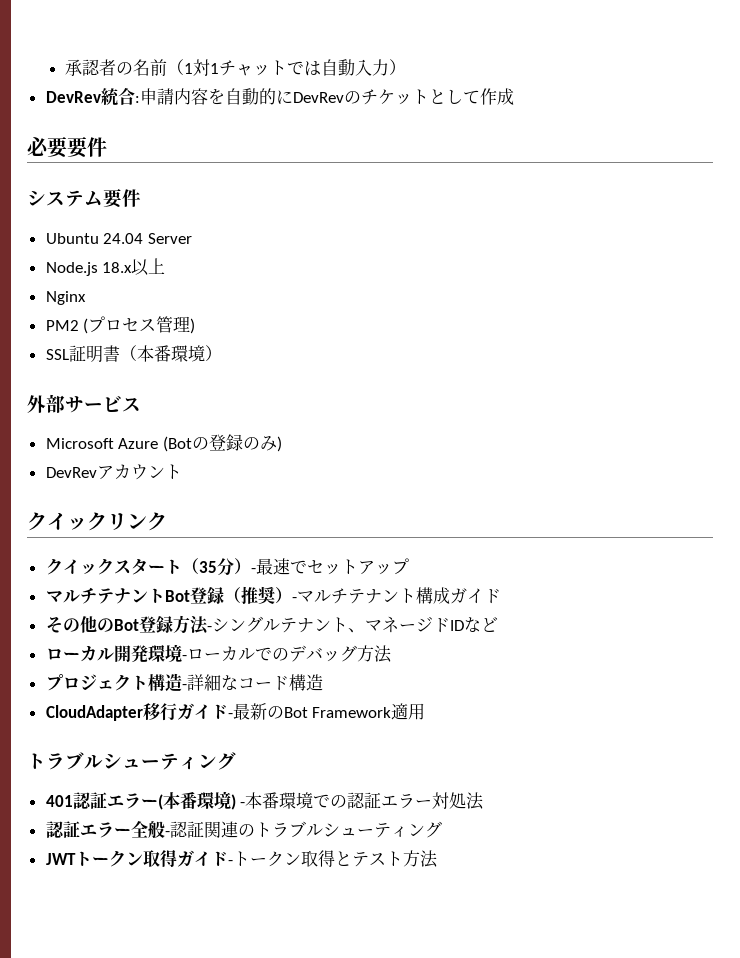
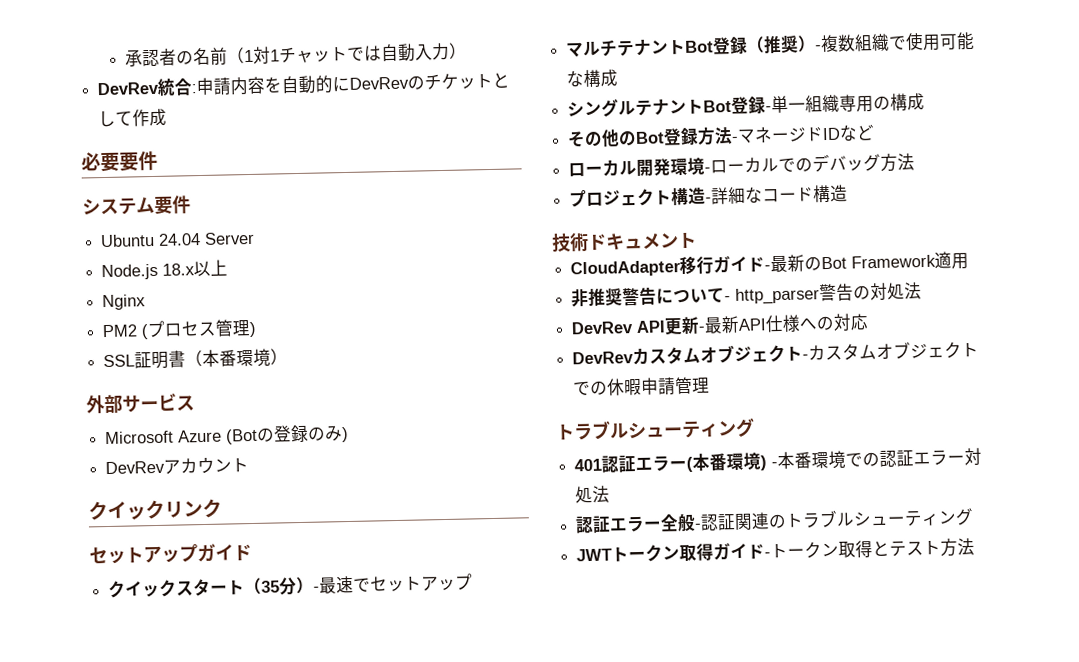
+ セットアップガイド
- マルチテナントBot登録（推奨）-マルチテナント構成ガイド
+ マルチテナントBot登録（推奨）-複数組織で使用可能な構成
+ シングルテナントBot登録-単一組織専用の構成
- その他のBot登録方法-シングルテナント、マネージドIDなど
+ その他のBot登録方法-マネージドIDなど
+ 技術ドキュメント
+ 非推奨警告について- http_parser警告の対処法
+ DevRev API更新-最新API仕様への対応
+ DevRevカスタムオブジェクト-カスタムオブジェクトでの休暇申請管理

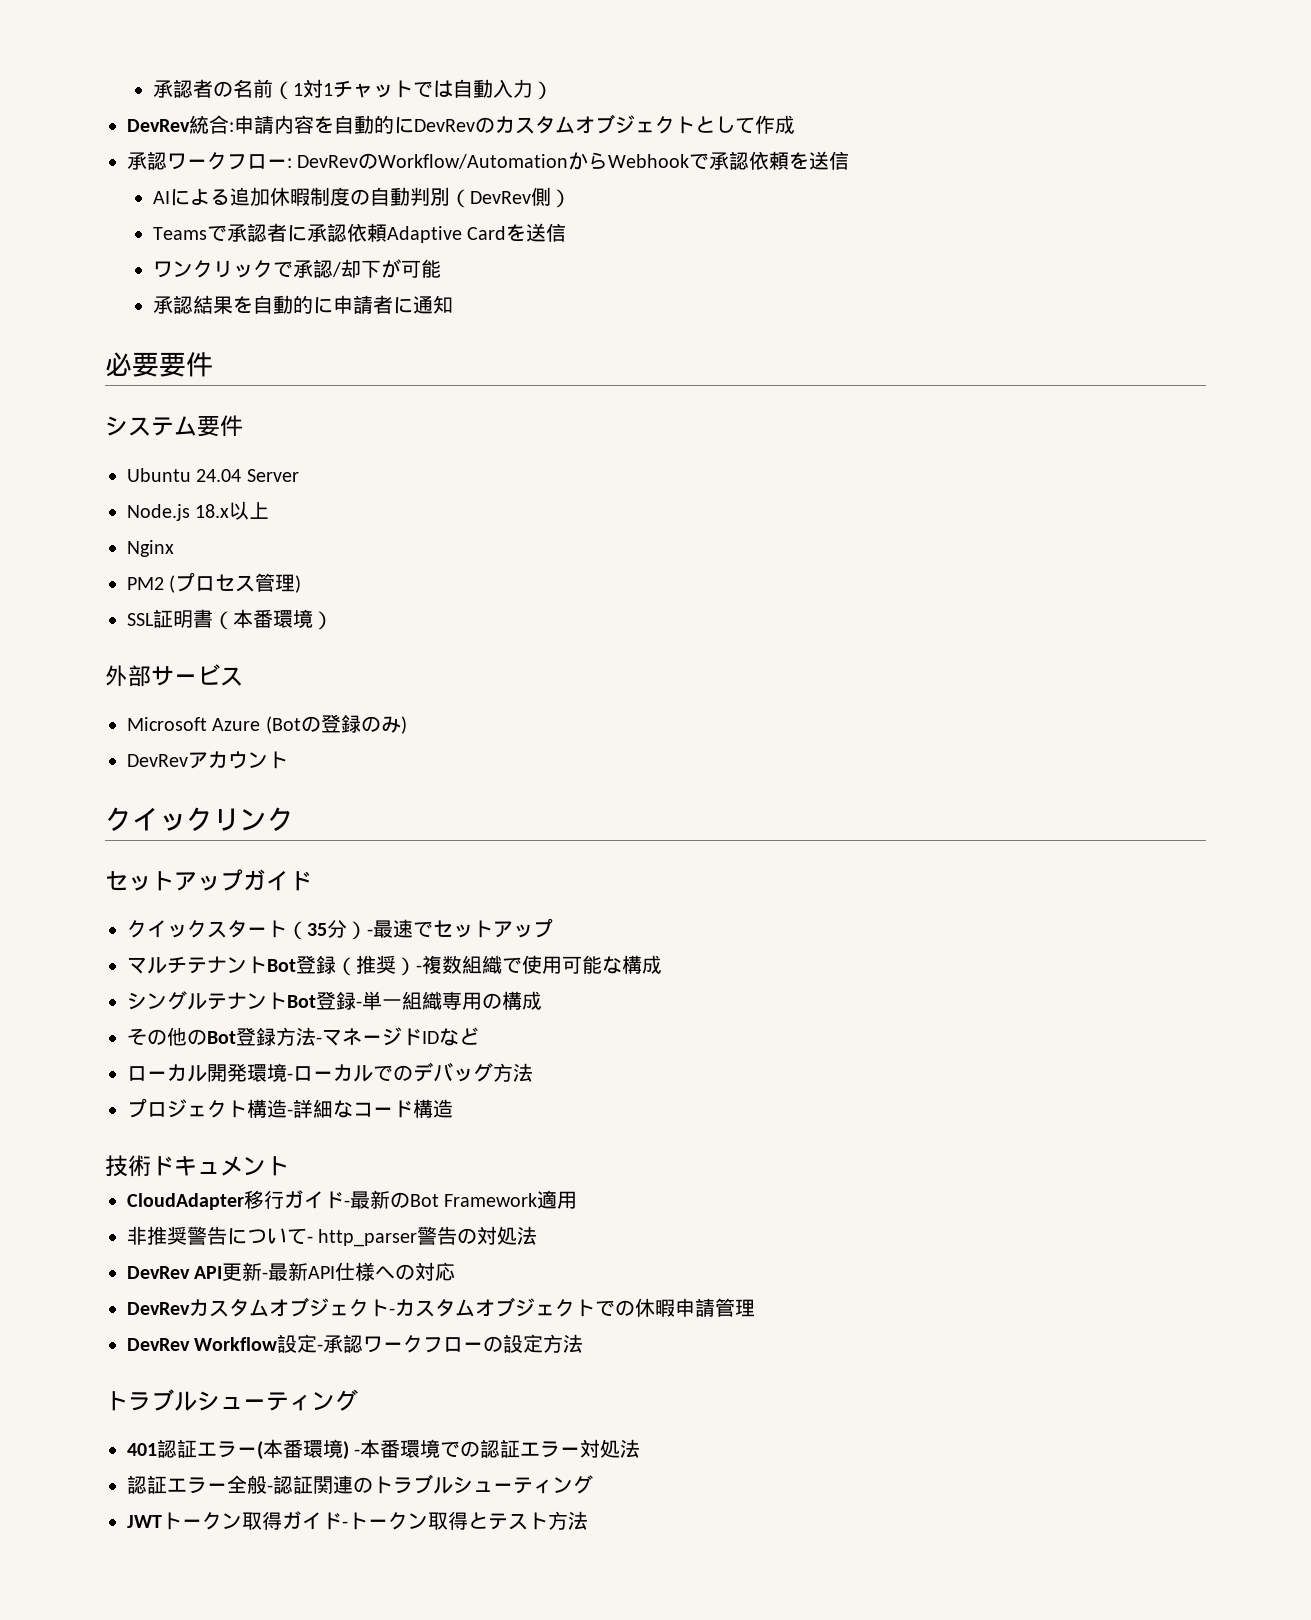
- DevRev統合:申請内容を自動的にDevRevのチケットとして作成
+ DevRev統合:申請内容を自動的にDevRevのカスタムオブジェクトとして作成
+ 承認ワークフロー: DevRevのWorkflow/AutomationからWebhookで承認依頼を送信
+ AIによる追加休暇制度の自動判別（DevRev側）
+ Teamsで承認者に承認依頼Adaptive Cardを送信
+ ワンクリックで承認/却下が可能
+ 承認結果を自動的に申請者に通知
+ DevRev Workflow設定-承認ワークフローの設定方法

